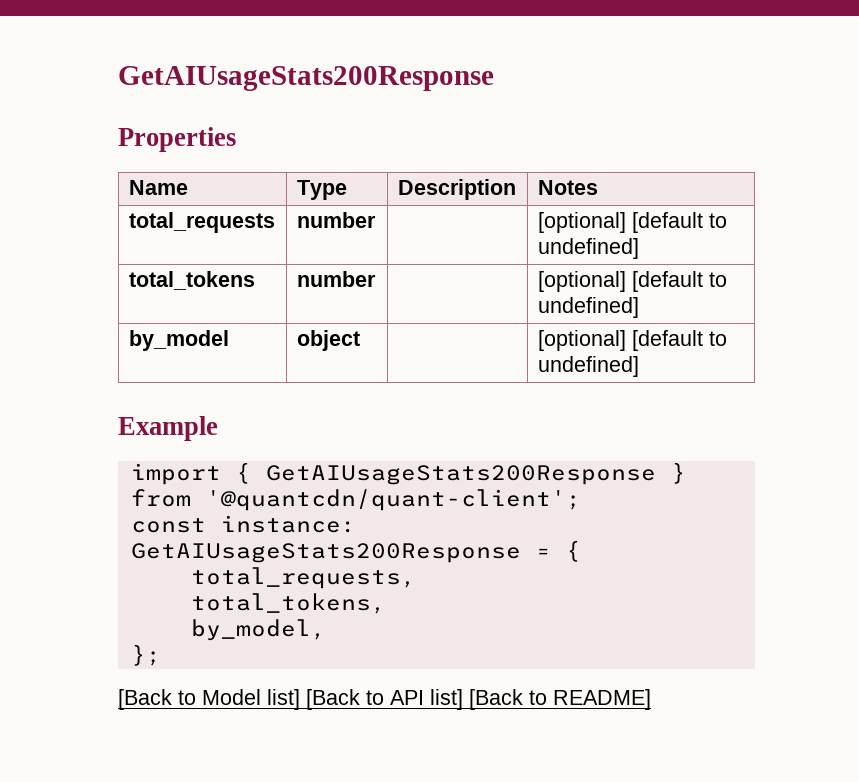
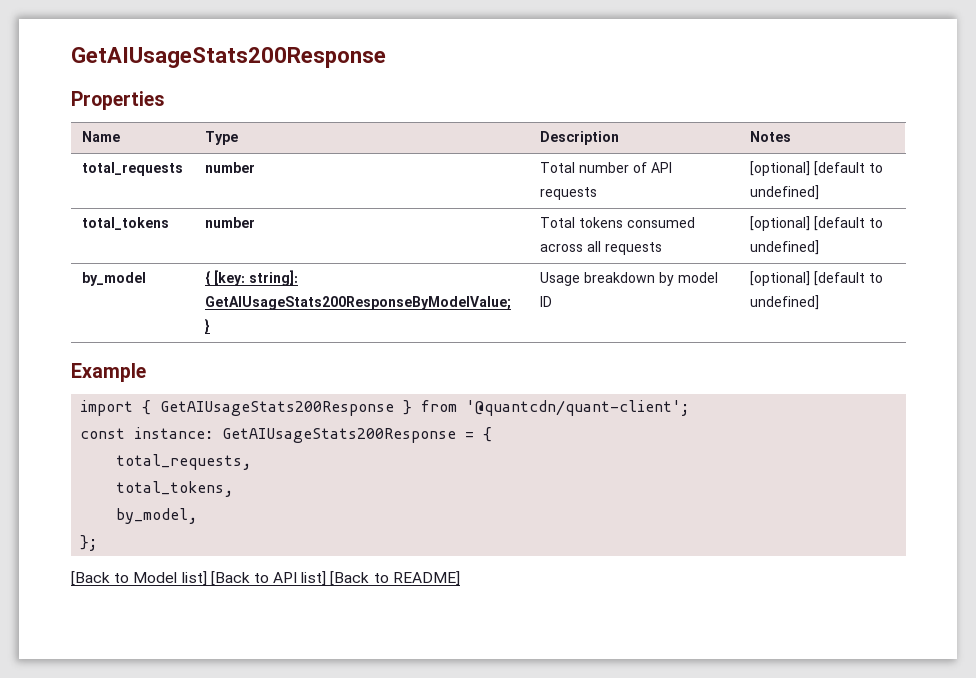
- total_requests | number | | [optional] [default to undefined]
+ total_requests | number | Total number of API requests | [optional] [default to undefined]
- total_tokens | number | | [optional] [default to undefined]
+ total_tokens | number | Total tokens consumed across all requests | [optional] [default to undefined]
- by_model | object | | [optional] [default to undefined]
+ by_model | { [key: string]: GetAIUsageStats200ResponseByModelValue; } | Usage breakdown by model ID | [optional] [default to undefined]

